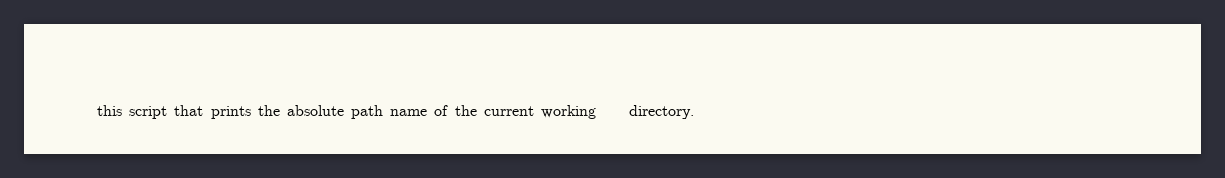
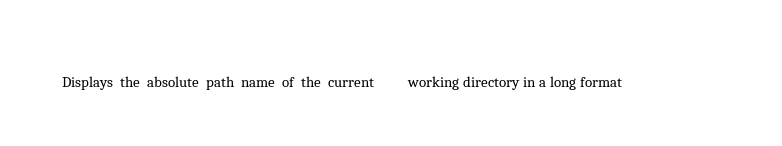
- this script that prints the absolute path name of the current working directory.
+ Displays the absolute path name of the current working directory in a long format

